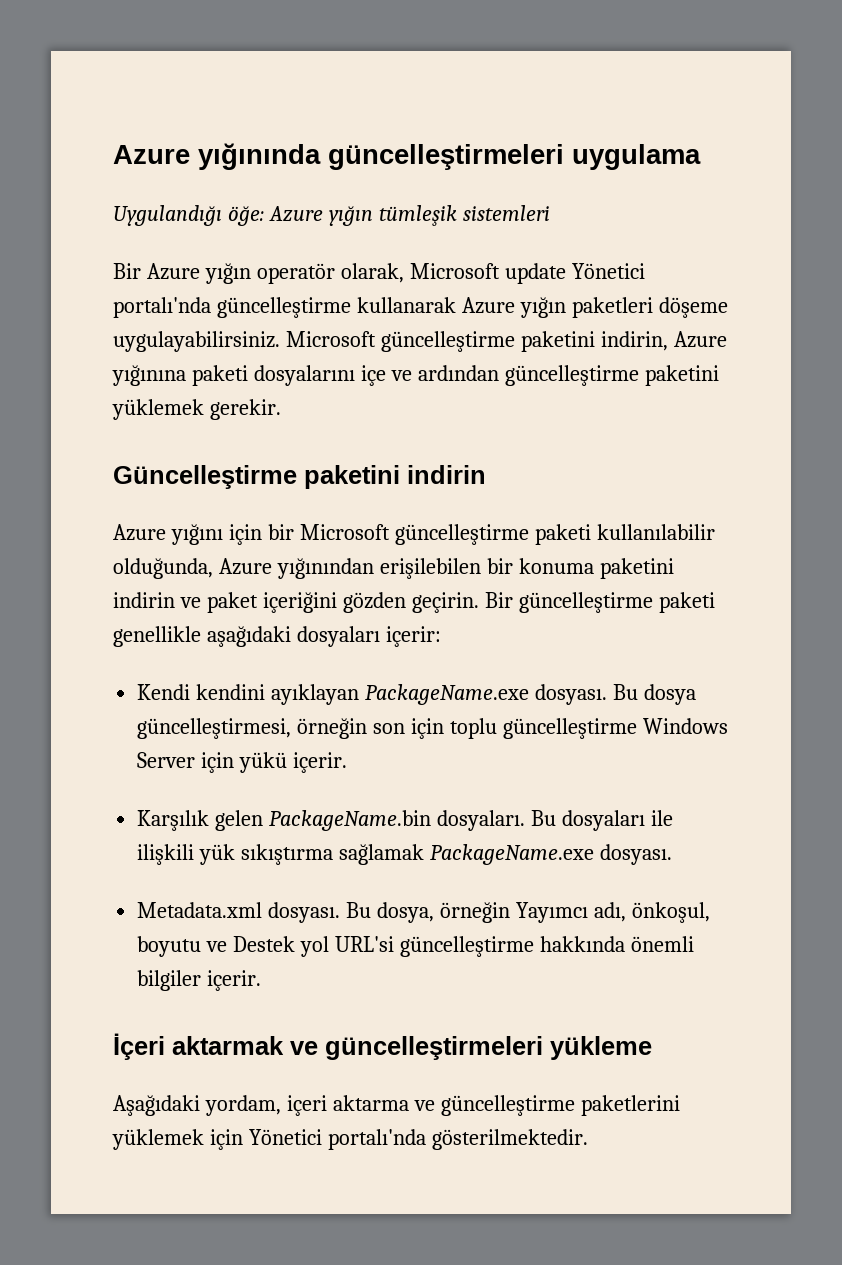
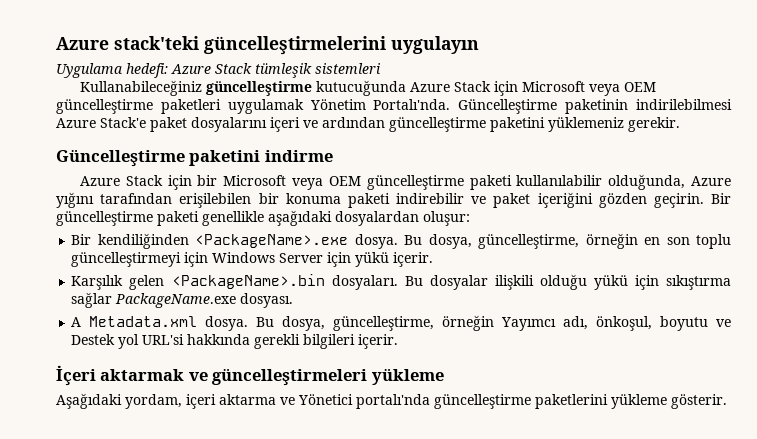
- Azure yığınında güncelleştirmeleri uygulama
- Uygulandığı öğe: Azure yığın tümleşik sistemleri
- Bir Azure yığın operatör olarak, Microsoft update Yönetici portalı'nda güncelleştirme kullanarak Azure yığın paketleri döşeme uygulayabilirsiniz. Microsoft güncelleştirme paketini indirin, Azure yığınına paketi dosyalarını içe ve ardından güncelleştirme paketini yüklemek gerekir.
+ Azure stack'teki güncelleştirmelerini uygulayın
+ Uygulama hedefi: Azure Stack tümleşik sistemleri
+ Kullanabileceğiniz güncelleştirme kutucuğunda Azure Stack için Microsoft veya OEM güncelleştirme paketleri uygulamak Yönetim Portalı'nda. Güncelleştirme paketinin indirilebilmesi Azure Stack'e paket dosyalarını içeri ve ardından güncelleştirme paketini yüklemeniz gerekir.
- Güncelleştirme paketini indirin
- Azure yığını için bir Microsoft güncelleştirme paketi kullanılabilir olduğunda, Azure yığınından erişilebilen bir konuma paketini indirin ve paket içeriğini gözden geçirin.
+ Güncelleştirme paketini indirme
+ Azure Stack için bir Microsoft veya OEM güncelleştirme paketi kullanılabilir olduğunda, Azure yığını tarafından erişilebilen bir konuma paketi indirebilir ve paket içeriğini gözden geçirin.
- Bir güncelleştirme paketi genellikle aşağıdaki dosyaları içerir:
- Kendi kendini ayıklayan PackageName.exe dosyası. Bu dosya güncelleştirmesi, örneğin son için toplu güncelleştirme Windows Server için yükü içerir.
+ Bir güncelleştirme paketi genellikle aşağıdaki dosyalardan oluşur:
+ Bir kendiliğinden <PackageName>.exe dosya. Bu dosya, güncelleştirme, örneğin en son toplu güncelleştirmeyi için Windows Server için yükü içerir.
- Karşılık gelen PackageName.bin dosyaları.
+ Karşılık gelen <PackageName>.bin dosyaları.
- Bu dosyaları ile ilişkili yük sıkıştırma sağlamak PackageName.exe dosyası.
+ Bu dosyalar ilişkili olduğu yükü için sıkıştırma sağlar PackageName.exe dosyası.
- Metadata.xml dosyası. Bu dosya, örneğin Yayımcı adı, önkoşul, boyutu ve Destek yol URL'si güncelleştirme hakkında önemli bilgiler içerir.
+ A Metadata.xml dosya. Bu dosya, güncelleştirme, örneğin Yayımcı adı, önkoşul, boyutu ve Destek yol URL'si hakkında gerekli bilgileri içerir.
- Aşağıdaki yordam, içeri aktarma ve güncelleştirme paketlerini yüklemek için Yönetici portalı'nda gösterilmektedir.
+ Aşağıdaki yordam, içeri aktarma ve Yönetici portalı'nda güncelleştirme paketlerini yükleme gösterir.

